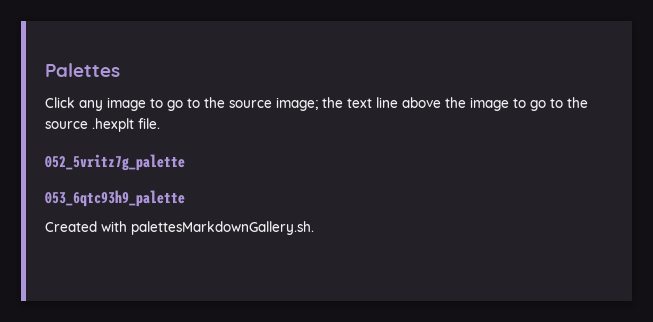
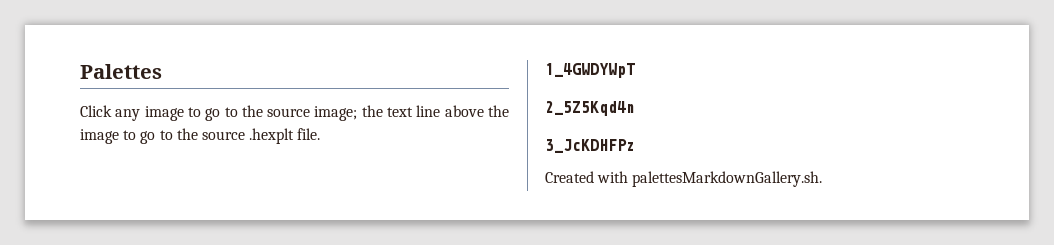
- 052_5vritz7g_palette
- 053_6qtc93h9_palette
+ 1_4GWDYWpT
+ 2_5Z5Kqd4n
+ 3_JcKDHFPz

